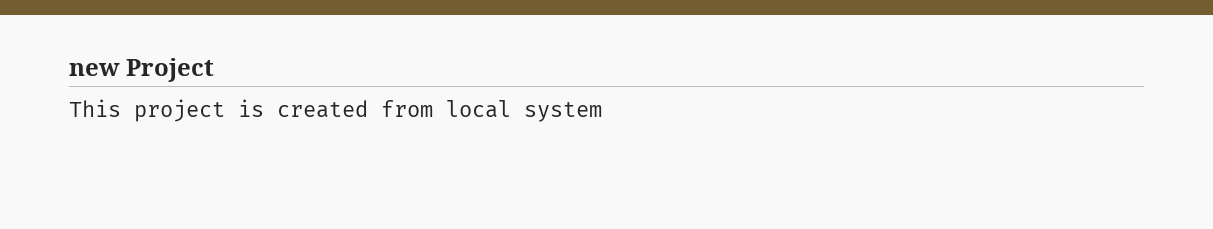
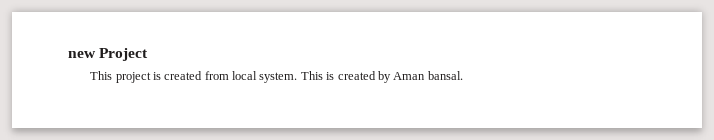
- This project is created from local system
+ This project is created from local system. This is created by Aman bansal.

